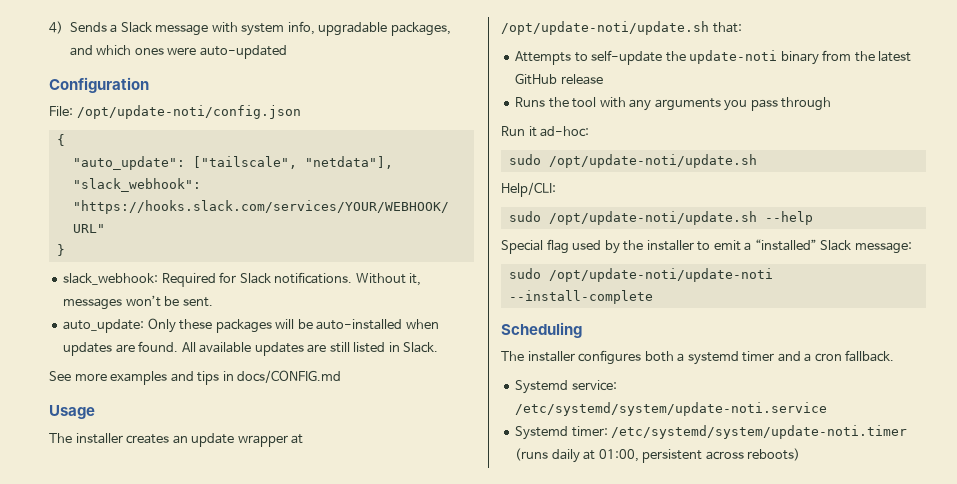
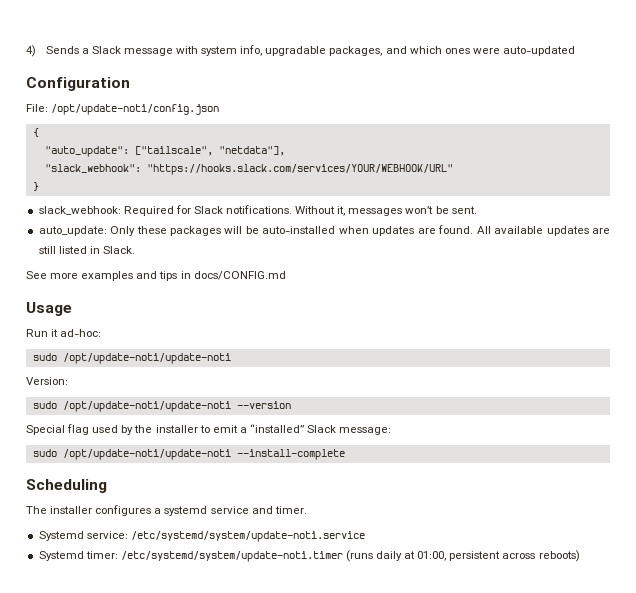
- The installer creates an update wrapper at /opt/update-noti/update.sh that:
- Attempts to self-update the update-noti binary from the latest GitHub release
- Runs the tool with any arguments you pass through
  Run it ad-hoc:
- sudo /opt/update-noti/update.sh
- Help/CLI:
- sudo /opt/update-noti/update.sh --help
+ sudo /opt/update-noti/update-noti
+ Version:
+ sudo /opt/update-noti/update-noti --version
- The installer configures both a systemd timer and a cron fallback.
+ The installer configures a systemd service and timer.

